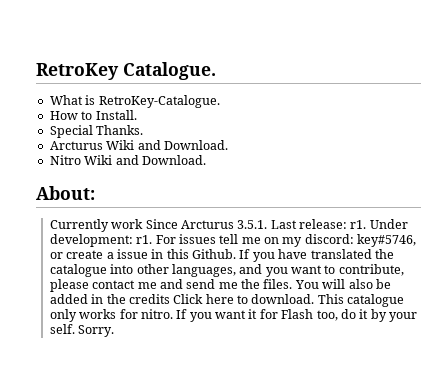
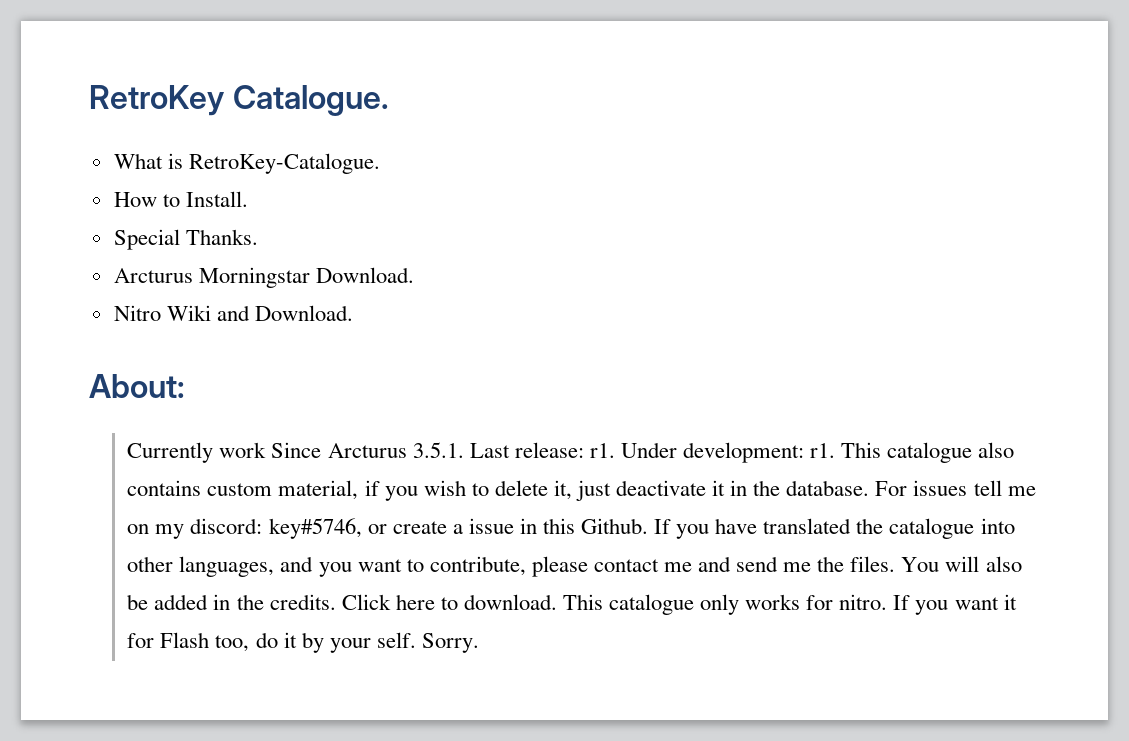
- Arcturus Wiki and Download.
+ Arcturus Morningstar Download.
+ This catalogue also contains custom material, if you wish to delete it, just deactivate it in the database.
- You will also be added in the credits Click here to download.
+ You will also be added in the credits. Click here to download.

